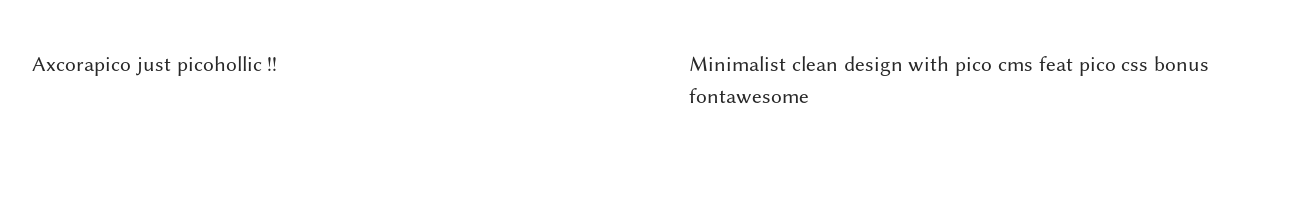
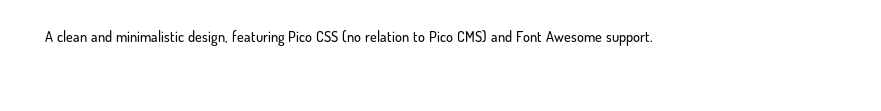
- Axcorapico just picohollic !!
- Minimalist clean design with pico cms feat pico css bonus fontawesome
+ A clean and minimalistic design, featuring Pico CSS (no relation to Pico CMS) and Font Awesome support.

